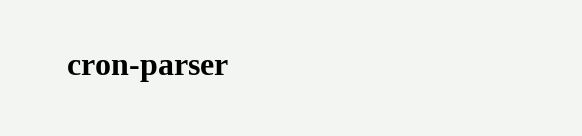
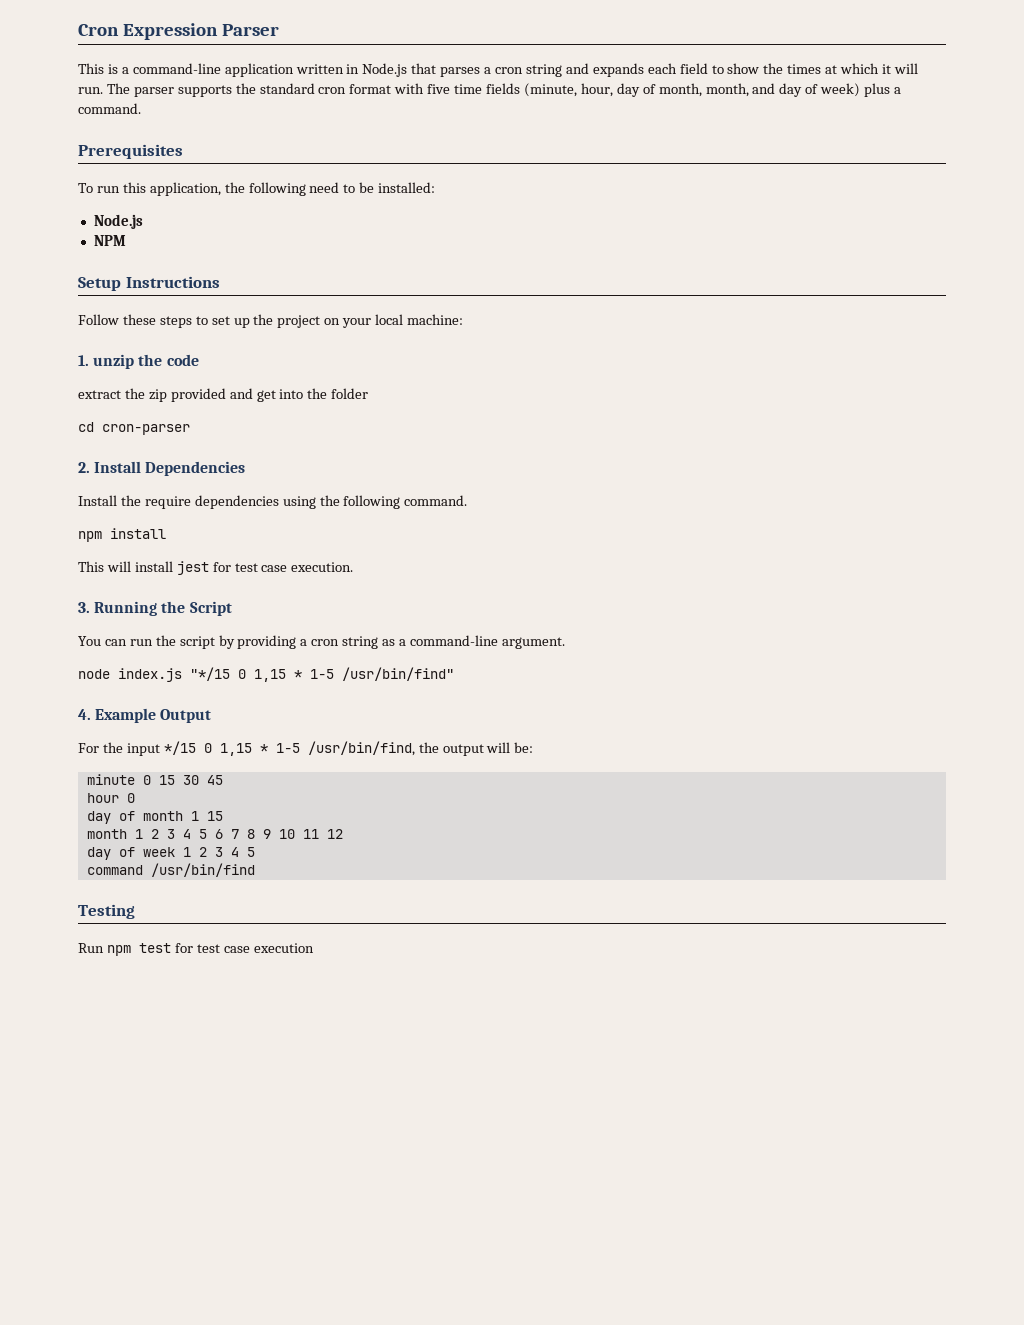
- cron-parser
+ Cron Expression Parser
+ This is a command-line application written in Node.js that parses a cron string and expands each field to show the times at which it will run. The parser supports the standard cron format with five time fields (minute, hour, day of month, month, and day of week) plus a command.
+ Prerequisites
+ To run this application, the following need to be installed:
+ Node.js
+ NPM
+ Setup Instructions
+ Follow these steps to set up the project on your local machine:
+ 1. unzip the code
+ extract the zip provided and get into the folder
+ cd cron-parser
+ 2. Install Dependencies
+ Install the require dependencies using the following command.
+ npm install
+ This will install jest for test case execution.
+ 3. Running the Script
+ You can run the script by providing a cron string as a command-line argument.
+ node index.js "*/15 0 1,15 * 1-5 /usr/bin/find"
+ 4. Example Output
+ For the input */15 0 1,15 * 1-5 /usr/bin/find, the output will be:
+ minute 0 15 30 45
+ hour 0
+ day of month 1 15
+ month 1 2 3 4 5 6 7 8 9 10 11 12
+ day of week 1 2 3 4 5
+ command /usr/bin/find
+ Testing
+ Run npm test for test case execution

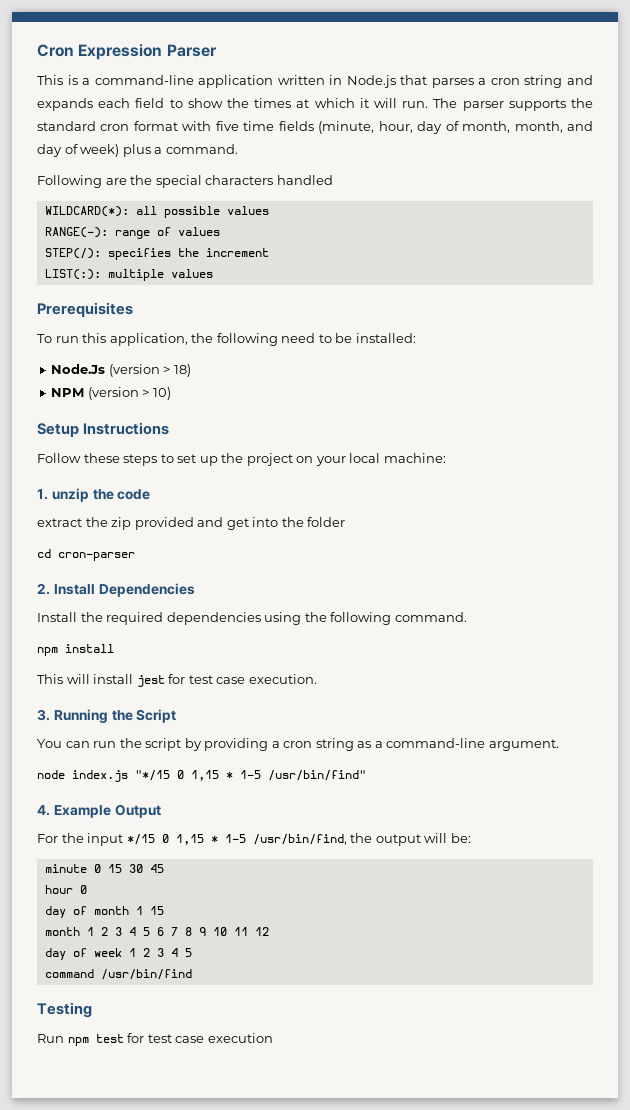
+ Following are the special characters handled
+ WILDCARD(*): all possible values
+ RANGE(-): range of values
+ STEP(/): specifies the increment
+ LIST(:): multiple values
  To run this application, the following need to be installed:
- Node.js
- NPM
+ Node.Js (version > 18)
+ NPM (version > 10)
- Install the require dependencies using the following command.
+ Install the required dependencies using the following command.

